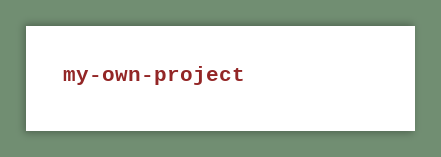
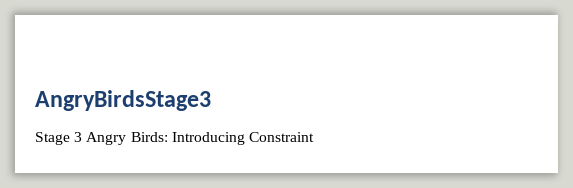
- my-own-project
+ AngryBirdsStage3
+ Stage 3 Angry Birds: Introducing Constraint

